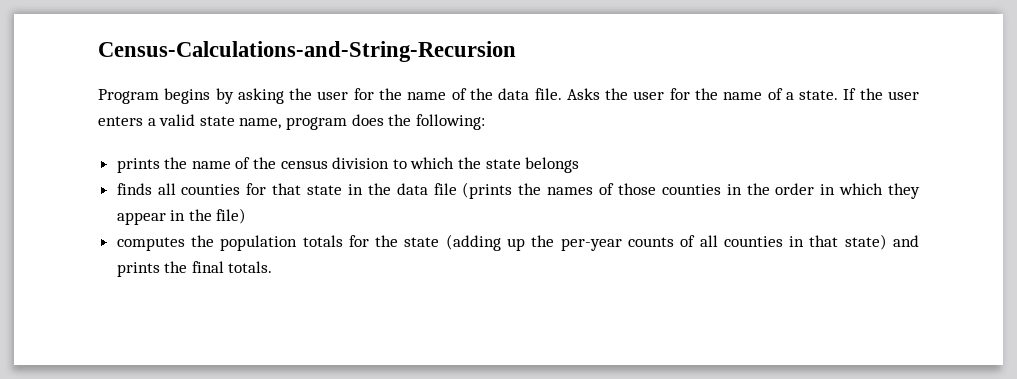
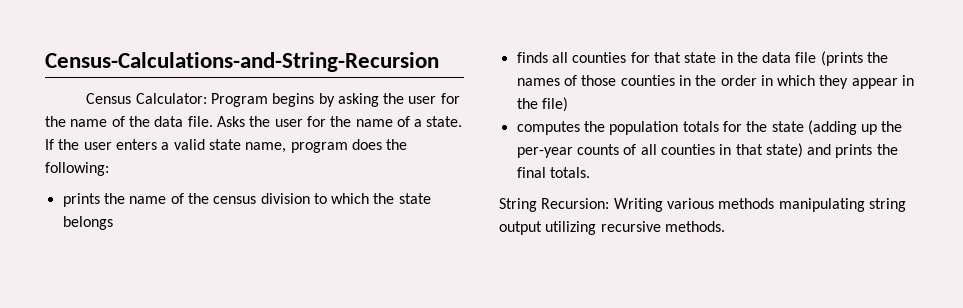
- Program begins by asking the user for the name of the data file.
+ Census Calculator: Program begins by asking the user for the name of the data file.
+ String Recursion: Writing various methods manipulating string output utilizing recursive methods.

